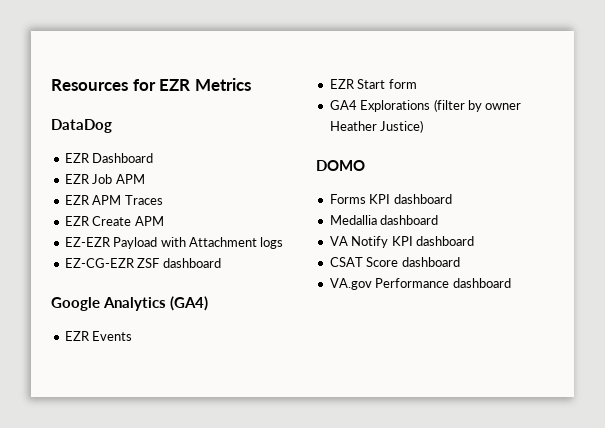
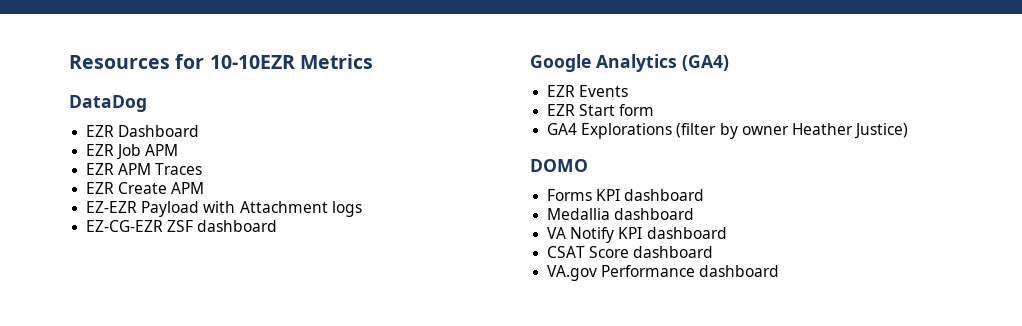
- Resources for EZR Metrics
+ Resources for 10-10EZR Metrics

